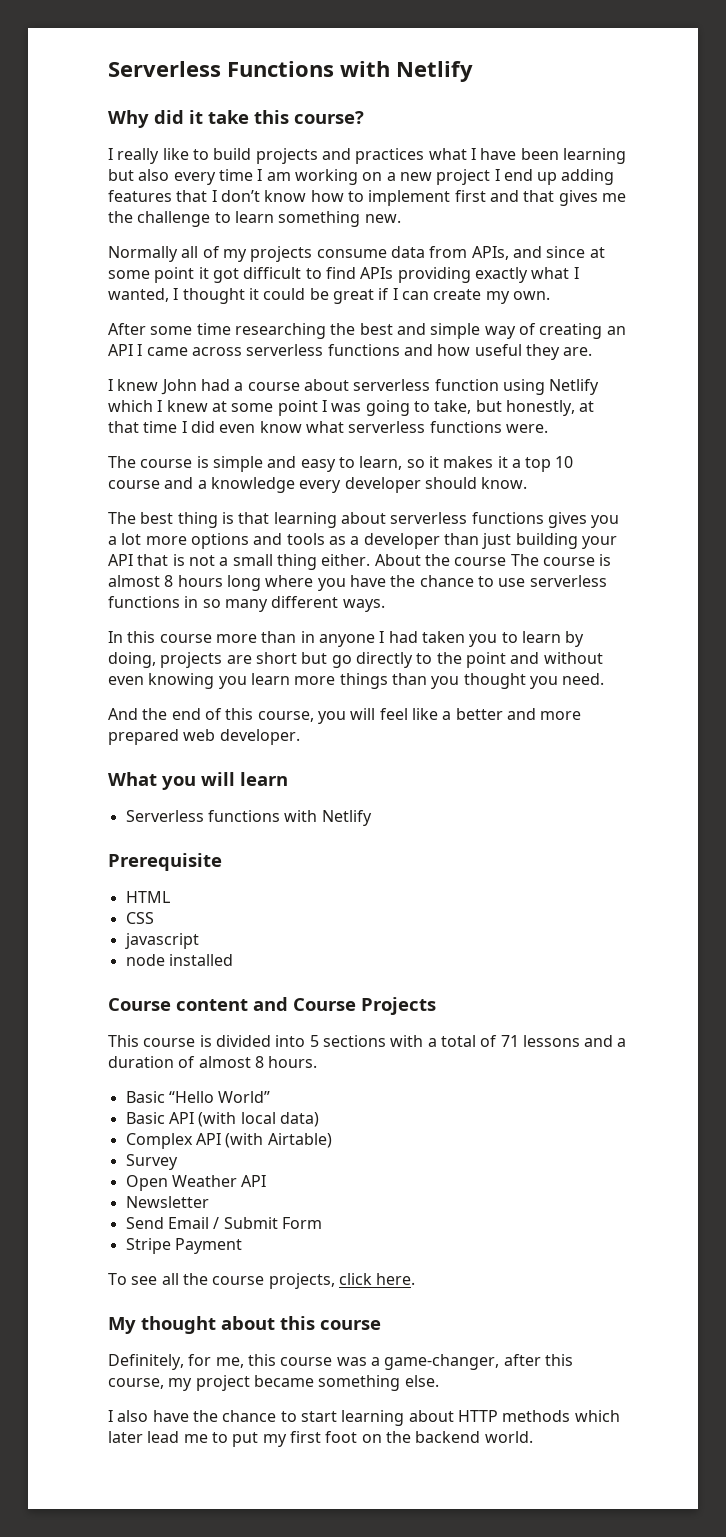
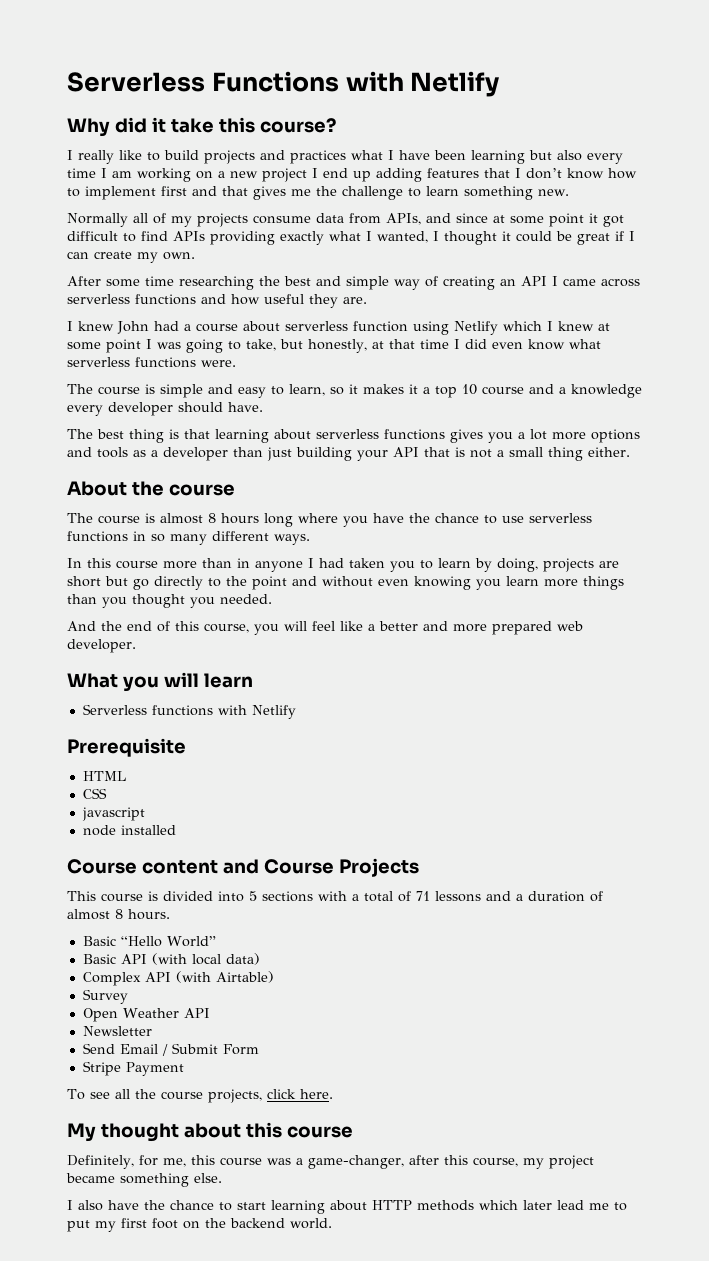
- The course is simple and easy to learn, so it makes it a top 10 course and a knowledge every developer should know.
+ The course is simple and easy to learn, so it makes it a top 10 course and a knowledge every developer should have.
- The best thing is that learning about serverless functions gives you a lot more options and tools as a developer than just building your API that is not a small thing either. About the course The course is almost 8 hours long where you have the chance to use serverless functions in so many different ways.
+ The best thing is that learning about serverless functions gives you a lot more options and tools as a developer than just building your API that is not a small thing either.
+ About the course
+ The course is almost 8 hours long where you have the chance to use serverless functions in so many different ways.
- In this course more than in anyone I had taken you to learn by doing, projects are short but go directly to the point and without even knowing you learn more things than you thought you need.
+ In this course more than in anyone I had taken you to learn by doing, projects are short but go directly to the point and without even knowing you learn more things than you thought you needed.

